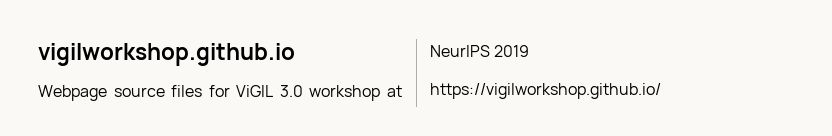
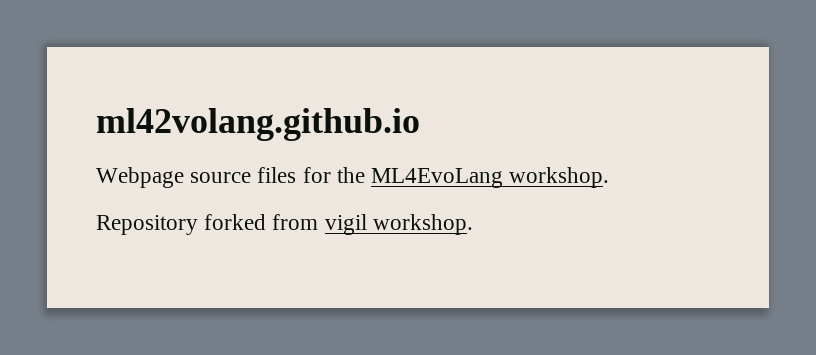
- vigilworkshop.github.io
+ ml42volang.github.io
- Webpage source files for ViGIL 3.0 workshop at NeurIPS 2019
- https://vigilworkshop.github.io/
+ Webpage source files for the ML4EvoLang workshop.
+ Repository forked from vigil workshop.

